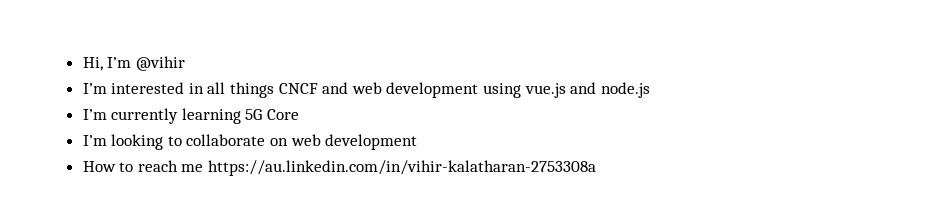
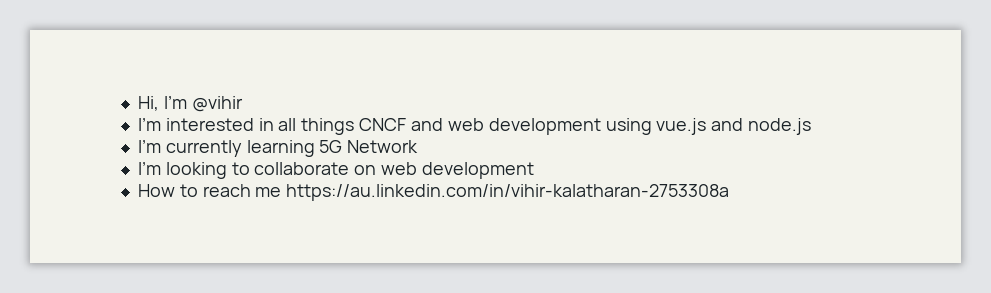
- I’m currently learning 5G Core
+ I’m currently learning 5G Network

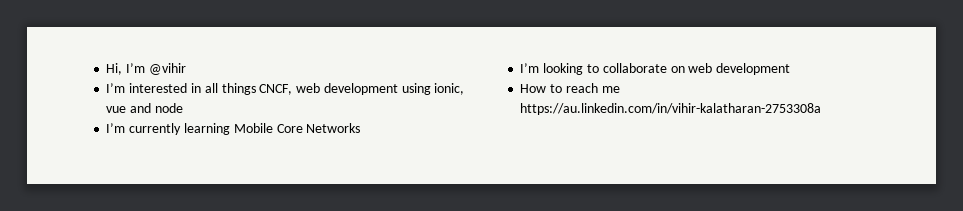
- I’m interested in all things CNCF and web development using vue.js and node.js
+ I’m interested in all things CNCF, web development using ionic, vue and node
- I’m currently learning 5G Network
+ I’m currently learning Mobile Core Networks

